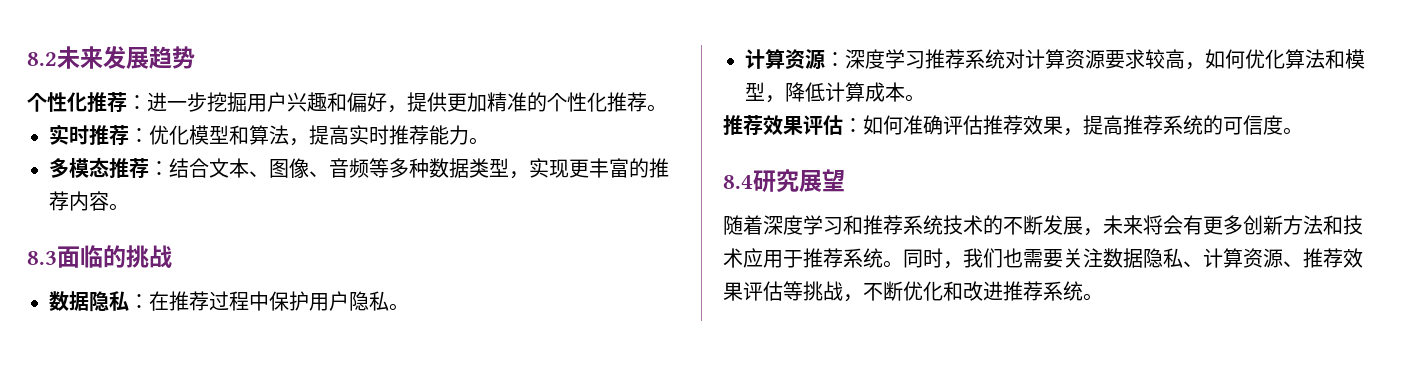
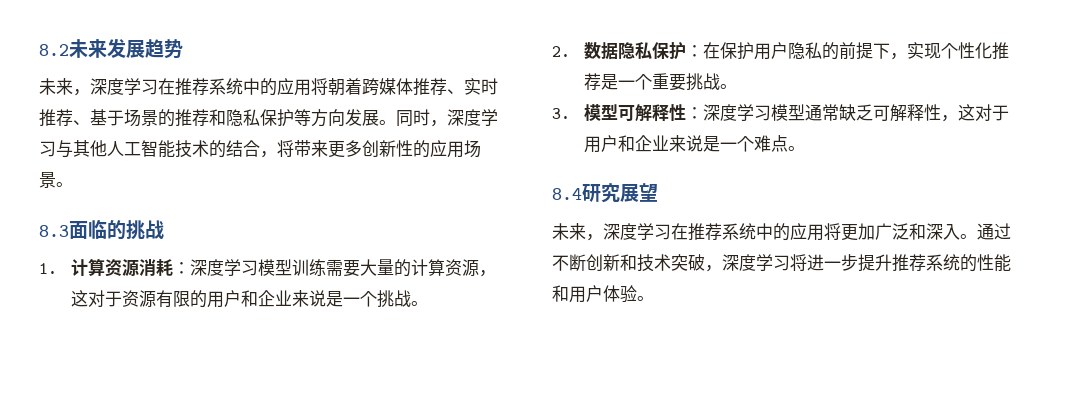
- 个性化推荐：进一步挖掘用户兴趣和偏好，提供更加精准的个性化推荐。
- 实时推荐：优化模型和算法，提高实时推荐能力。
- 多模态推荐：结合文本、图像、音频等多种数据类型，实现更丰富的推荐内容。
+ 未来，深度学习在推荐系统中的应用将朝着跨媒体推荐、实时推荐、基于场景的推荐和隐私保护等方向发展。同时，深度学习与其他人工智能技术的结合，将带来更多创新性的应用场景。
  8.3面临的挑战
- 数据隐私：在推荐过程中保护用户隐私。
- 计算资源：深度学习推荐系统对计算资源要求较高，如何优化算法和模型，降低计算成本。
- 推荐效果评估：如何准确评估推荐效果，提高推荐系统的可信度。
+ 1.计算资源消耗：深度学习模型训练需要大量的计算资源，这对于资源有限的用户和企业来说是一个挑战。
+ 2.数据隐私保护：在保护用户隐私的前提下，实现个性化推荐是一个重要挑战。
+ 3.模型可解释性：深度学习模型通常缺乏可解释性，这对于用户和企业来说是一个难点。
- 随着深度学习和推荐系统技术的不断发展，未来将会有更多创新方法和技术应用于推荐系统。同时，我们也需要关注数据隐私、计算资源、推荐效果评估等挑战，不断优化和改进推荐系统。
+ 未来，深度学习在推荐系统中的应用将更加广泛和深入。通过不断创新和技术突破，深度学习将进一步提升推荐系统的性能和用户体验。

